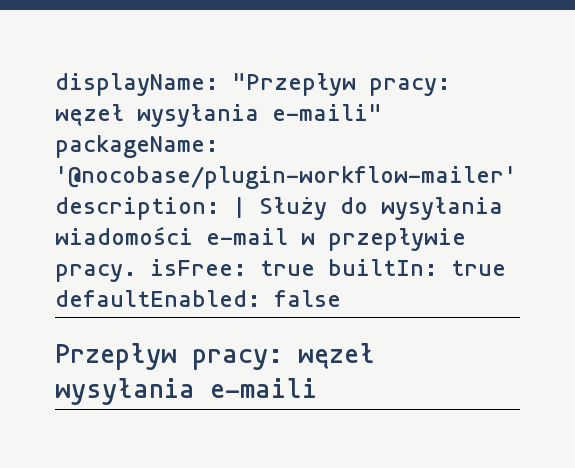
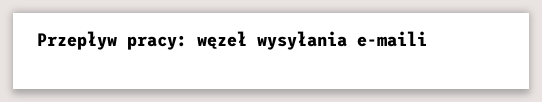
- displayName: "Przepływ pracy: węzeł wysyłania e-maili" packageName: '@nocobase/plugin-workflow-mailer' description: | Służy do wysyłania wiadomości e-mail w przepływie pracy. isFree: true builtIn: true defaultEnabled: false

